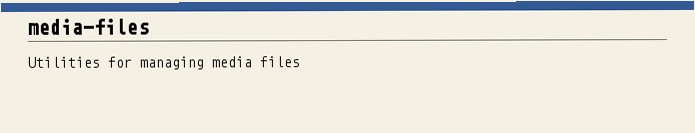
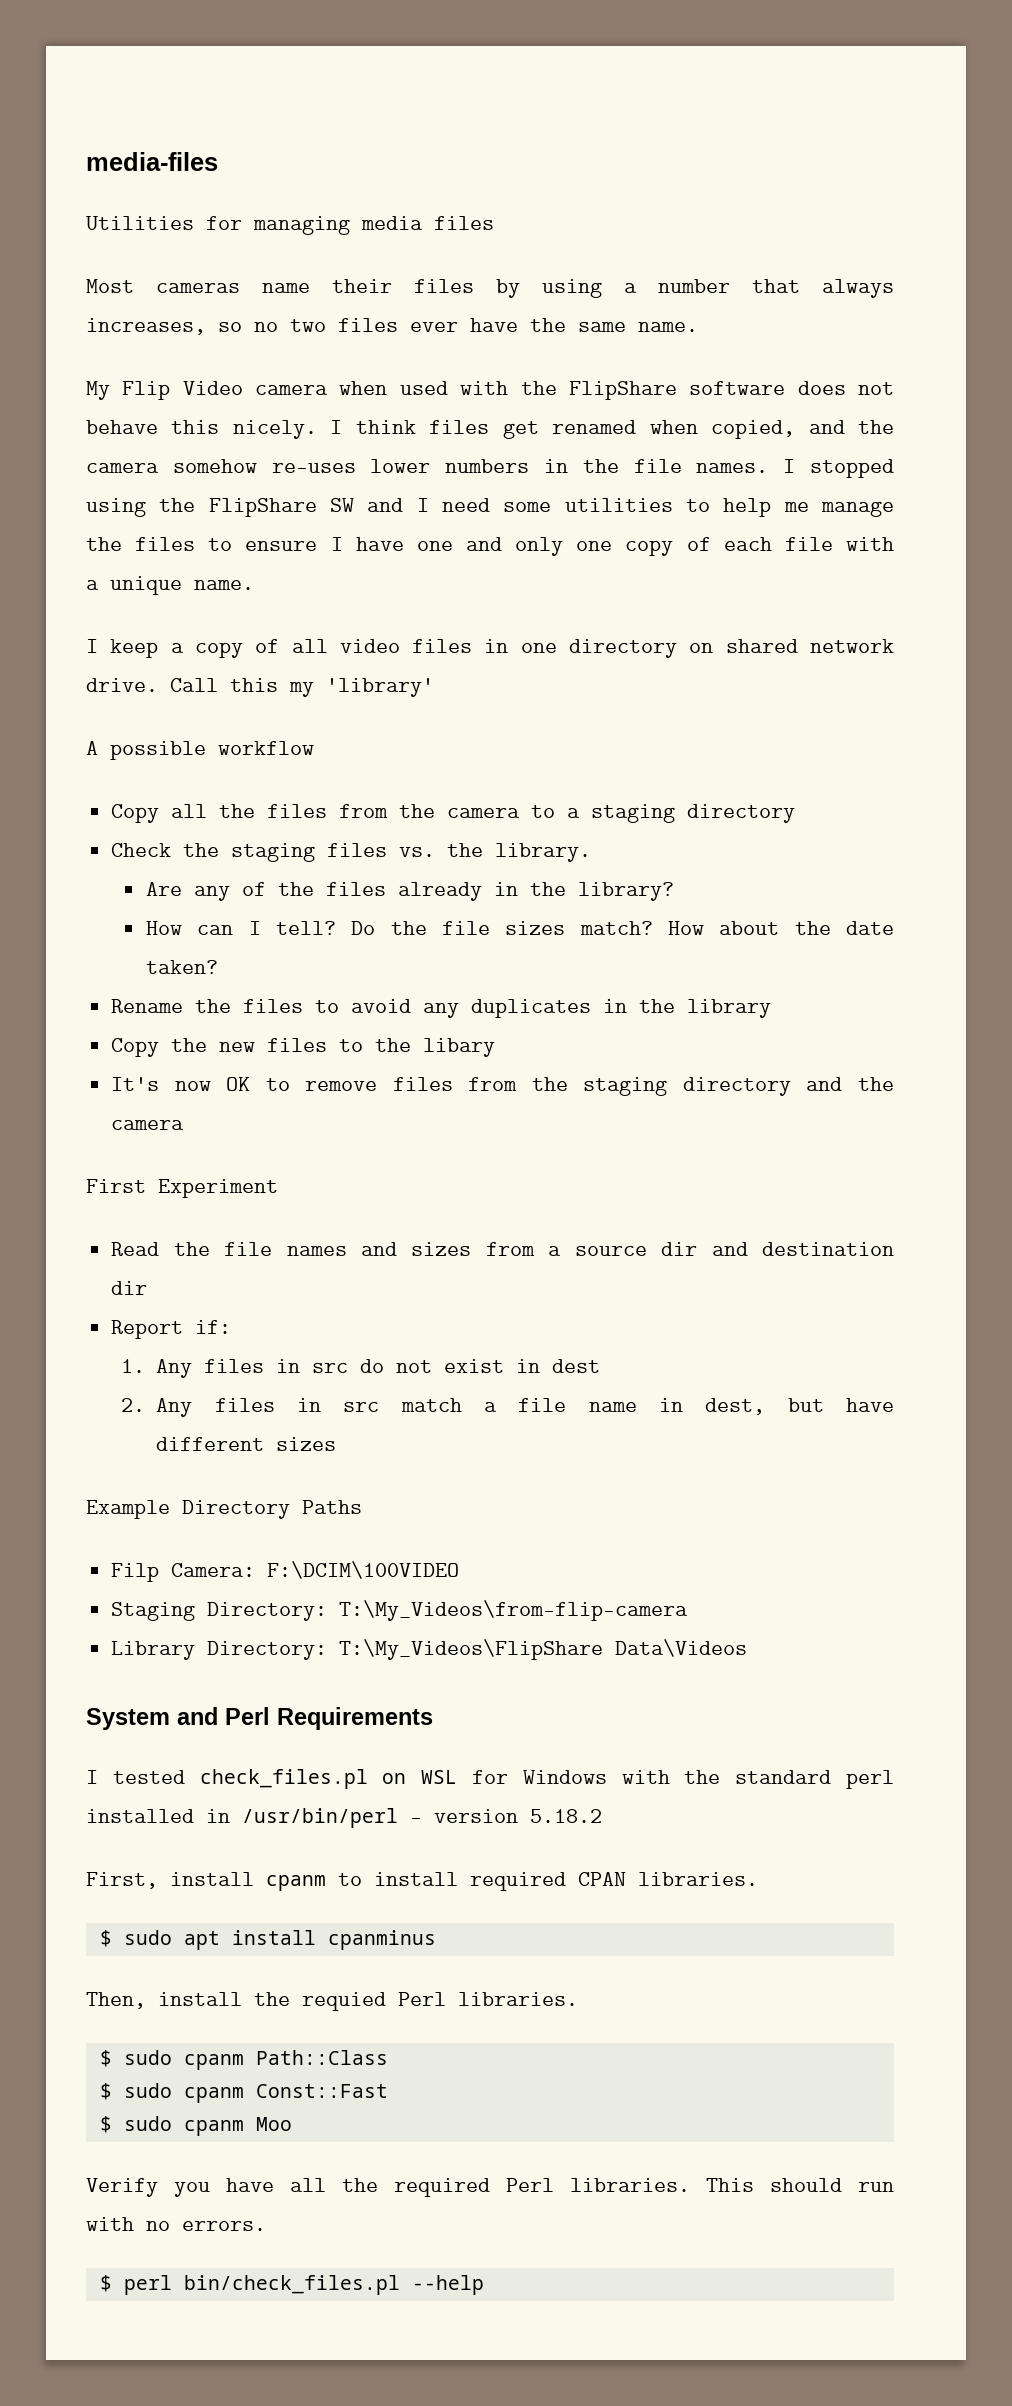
+ Most cameras name their files by using a number that always increases, so no two files ever have the same name.
+ My Flip Video camera when used with the FlipShare software does not behave this nicely. I think files get renamed when copied, and the camera somehow re-uses lower numbers in the file names. I stopped using the FlipShare SW and I need some utilities to help me manage the files to ensure I have one and only one copy of each file with a unique name.
+ I keep a copy of all video files in one directory on shared network drive. Call this my 'library'
+ A possible workflow
+ Copy all the files from the camera to a staging directory
+ Check the staging files vs. the library.
+ Are any of the files already in the library?
+ How can I tell? Do the file sizes match? How about the date taken?
+ Rename the files to avoid any duplicates in the library
+ Copy the new files to the libary
+ It's now OK to remove files from the staging directory and the camera
+ First Experiment
+ Read the file names and sizes from a source dir and destination dir
+ Report if:
+ 1. Any files in src do not exist in dest
+ 2. Any files in src match a file name in dest, but have different sizes
+ Example Directory Paths
+ Filp Camera: F:\DCIM\100VIDEO
+ Staging Directory: T:\My_Videos\from-flip-camera
+ Library Directory: T:\My_Videos\FlipShare Data\Videos
+ System and Perl Requirements
+ I tested check_files.pl on WSL for Windows with the standard perl installed in /usr/bin/perl - version 5.18.2
+ First, install cpanm to install required CPAN libraries.
+ $ sudo apt install cpanminus
+ Then, install the requied Perl libraries.
+ $ sudo cpanm Path::Class
+ $ sudo cpanm Const::Fast
+ $ sudo cpanm Moo
+ Verify you have all the required Perl libraries. This should run with no errors.
+ $ perl bin/check_files.pl --help

